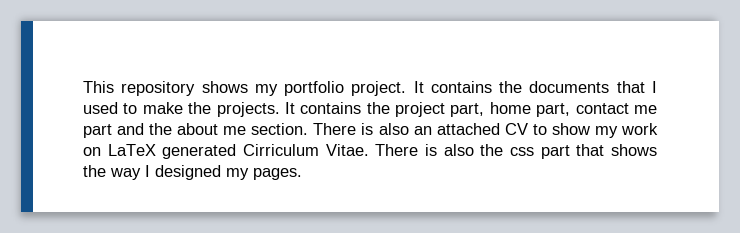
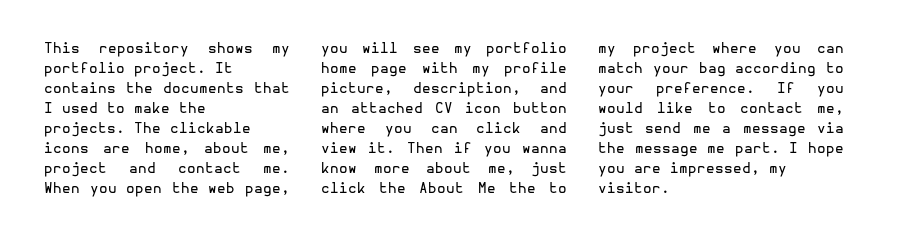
- It contains the project part, home part, contact me part and the about me section. There is also an attached CV to show my work on LaTeX generated Cirriculum Vitae. There is also the css part that shows the way I designed my pages.
+ The clickable icons are home, about me, project and contact me. When you open the web page, you will see my portfolio home page with my profile picture, description, and an attached CV icon button where you can click and view it. Then if you wanna know more about me, just click the About Me the to my project where you can match your bag according to your preference. If you would like to contact me, just send me a message via the message me part. I hope you are impressed, my visitor.

